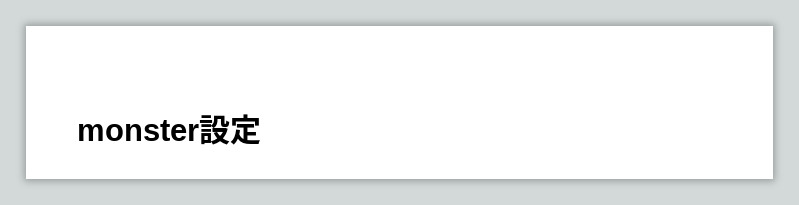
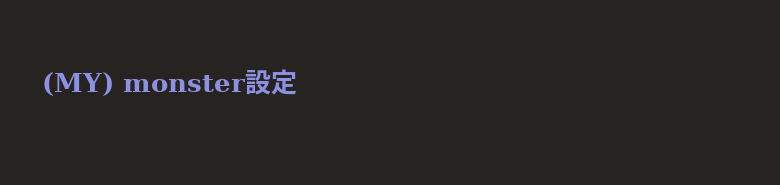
- monster設定
+ (MY) monster設定

